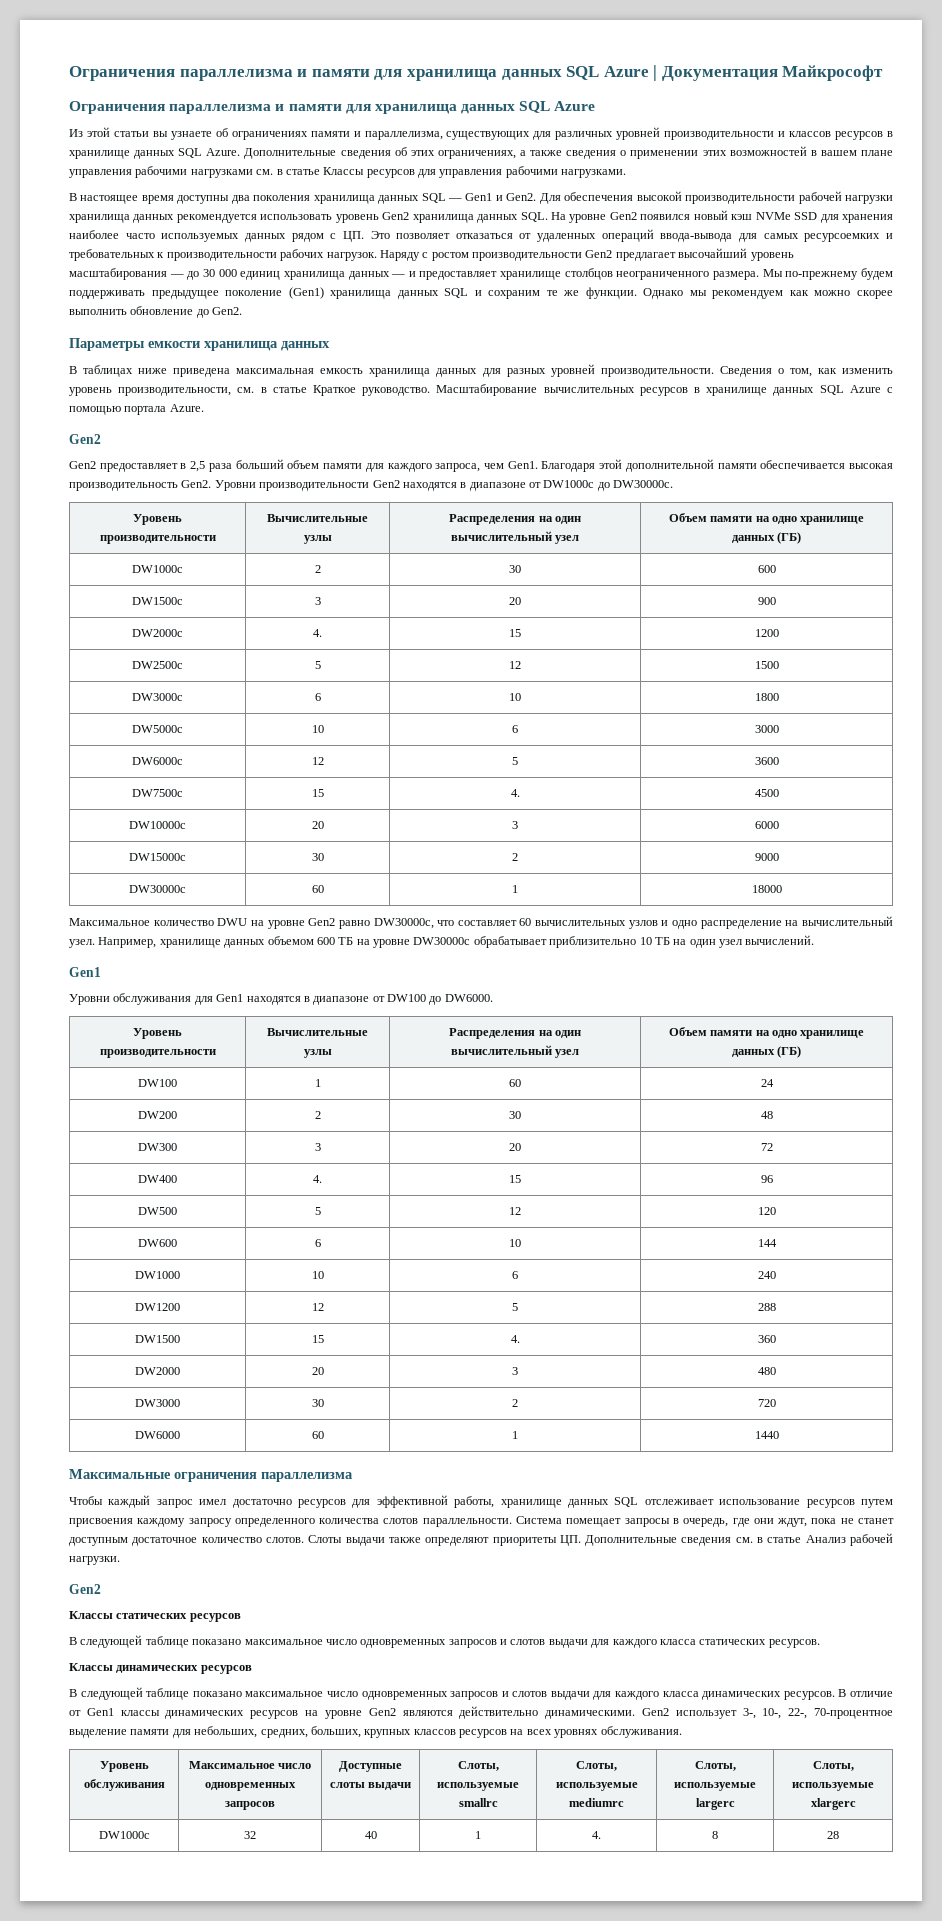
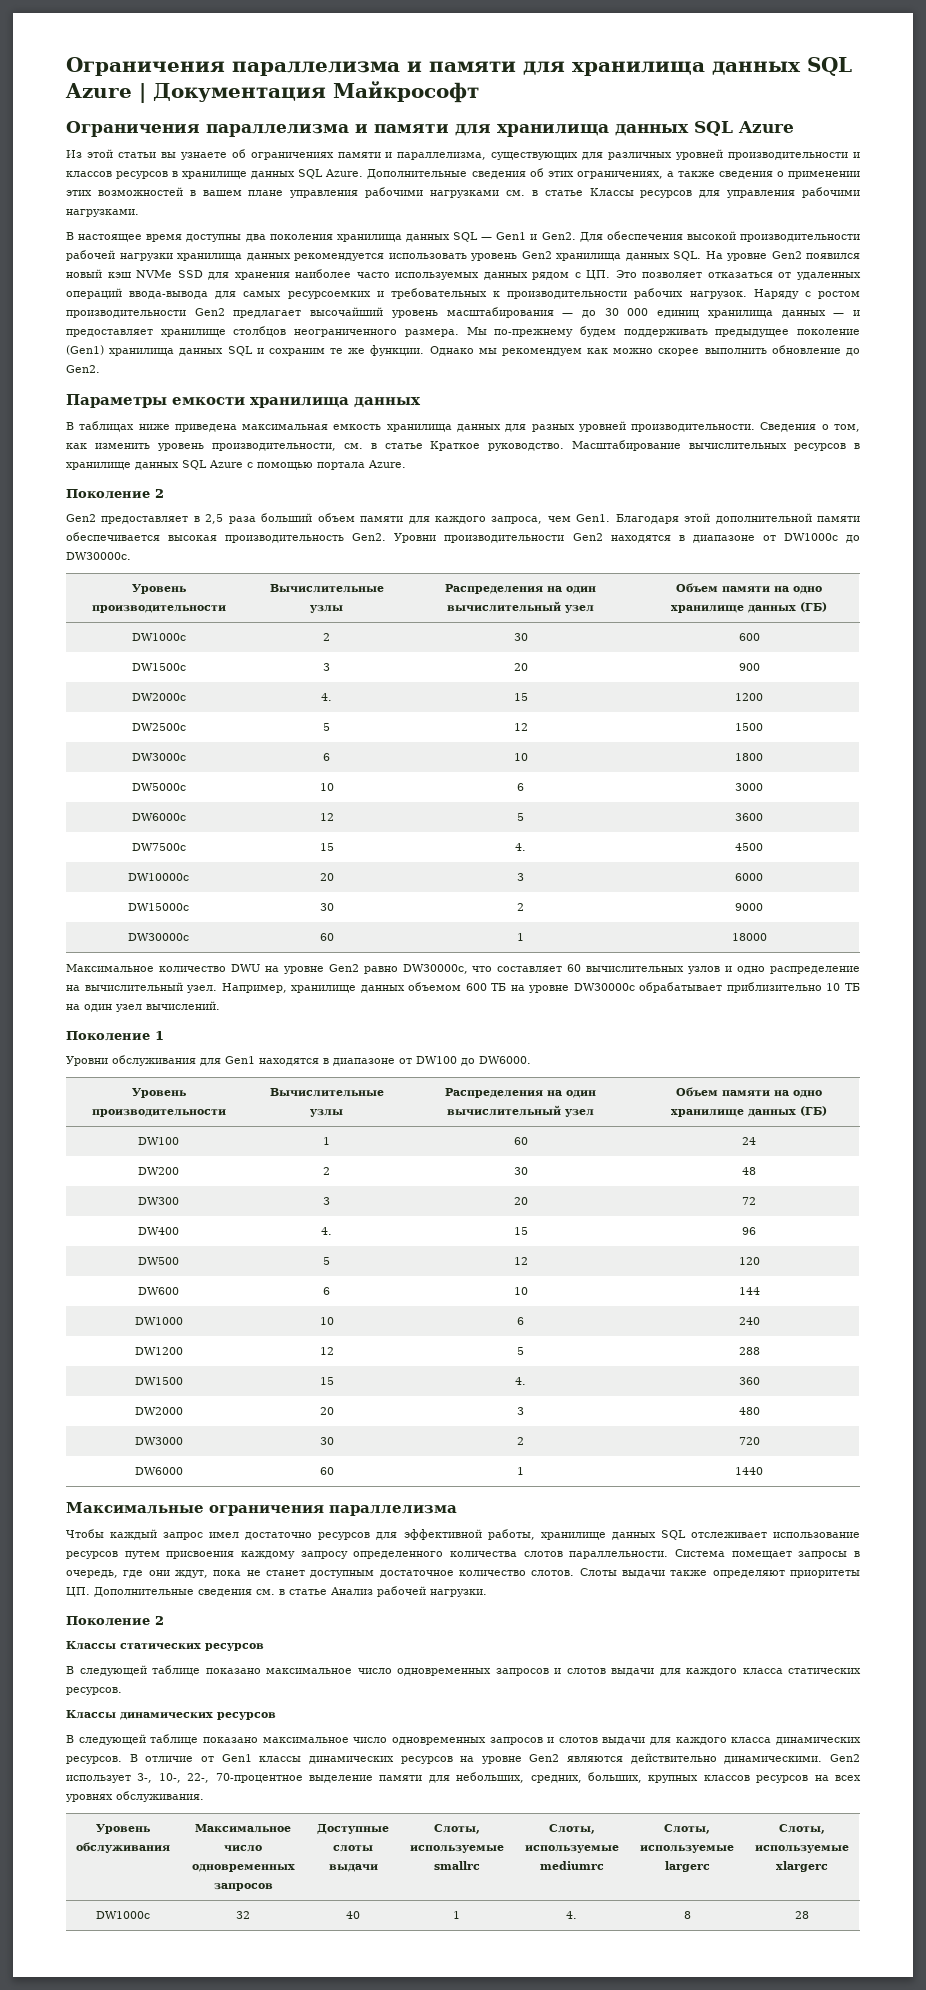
  Масштабирование вычислительных ресурсов в хранилище данных SQL Azure с помощью портала Azure.
- Gen2
+ Поколение 2
  Например, хранилище данных объемом 600 ТБ на уровне DW30000c обрабатывает приблизительно 10 ТБ на один узел вычислений.
- Gen1
+ Поколение 1
  Слоты выдачи также определяют приоритеты ЦП. Дополнительные сведения см. в статье Анализ рабочей нагрузки.
- Gen2
+ Поколение 2

